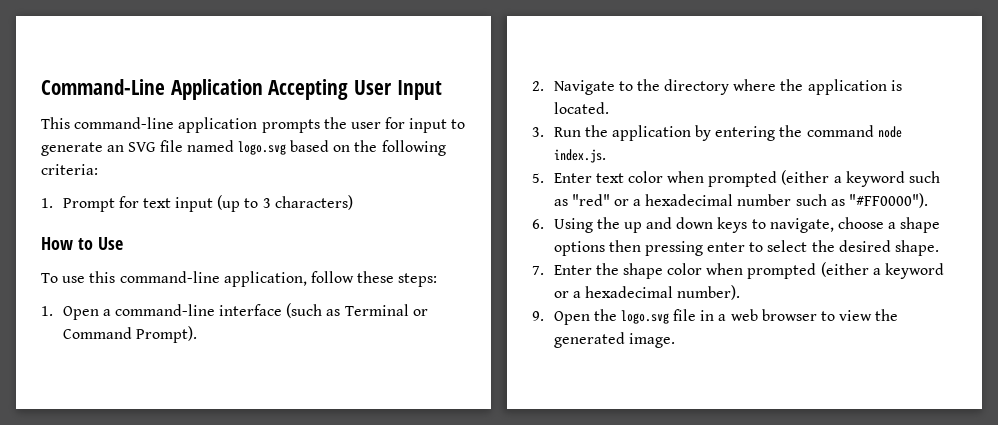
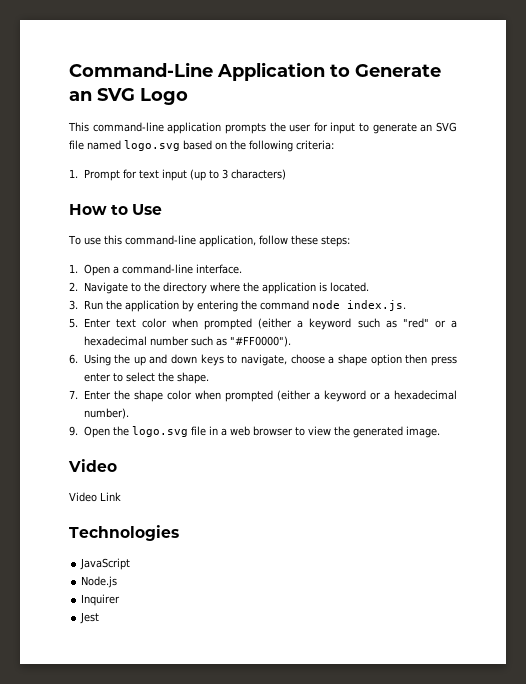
- Command-Line Application Accepting User Input
+ Command-Line Application to Generate an SVG Logo
- 1. Open a command-line interface (such as Terminal or Command Prompt).
+ 1. Open a command-line interface.
- 6. Using the up and down keys to navigate, choose a shape options then pressing enter to select the desired shape.
+ 6. Using the up and down keys to navigate, choose a shape option then press enter to select the shape.
  9. Open the logo.svg file in a web browser to view the generated image.
+ Video
+ Video Link
+ Technologies
+ JavaScript
+ Node.js
+ Inquirer
+ Jest

